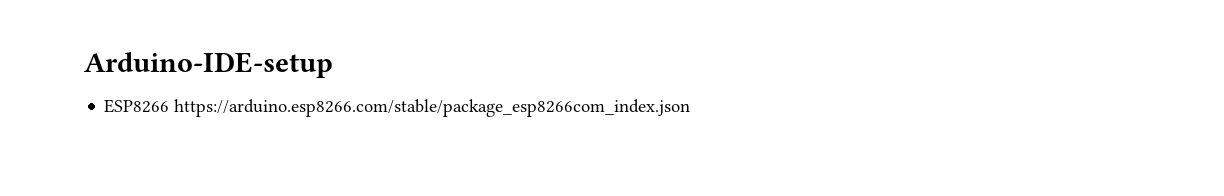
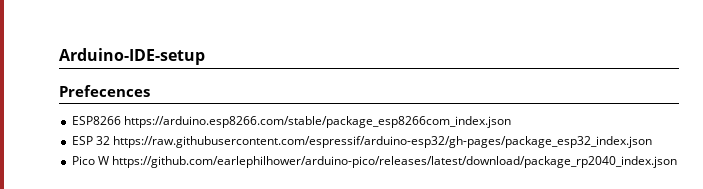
+ Prefecences
+ ESP 32 https://raw.githubusercontent.com/espressif/arduino-esp32/gh-pages/package_esp32_index.json
+ Pico W https://github.com/earlephilhower/arduino-pico/releases/latest/download/package_rp2040_index.json

